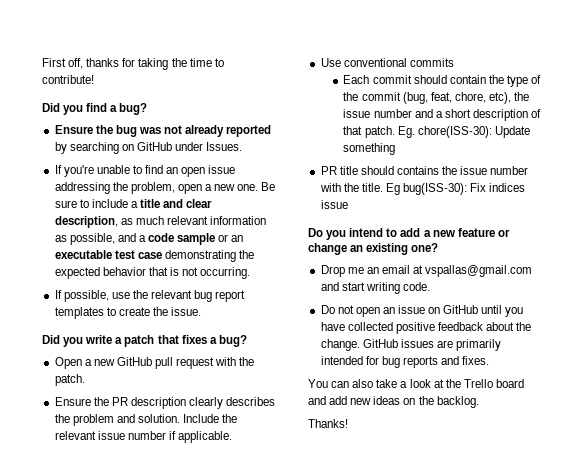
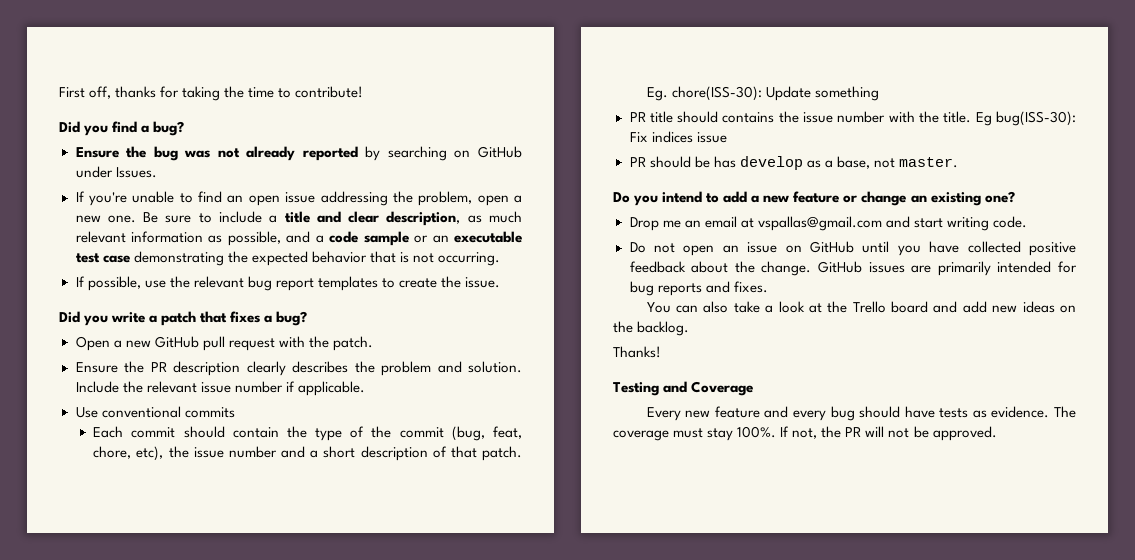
+ PR should be has develop as a base, not master.
+ Testing and Coverage
+ Every new feature and every bug should have tests as evidence. The coverage must stay 100%. If not, the PR will not be approved.

